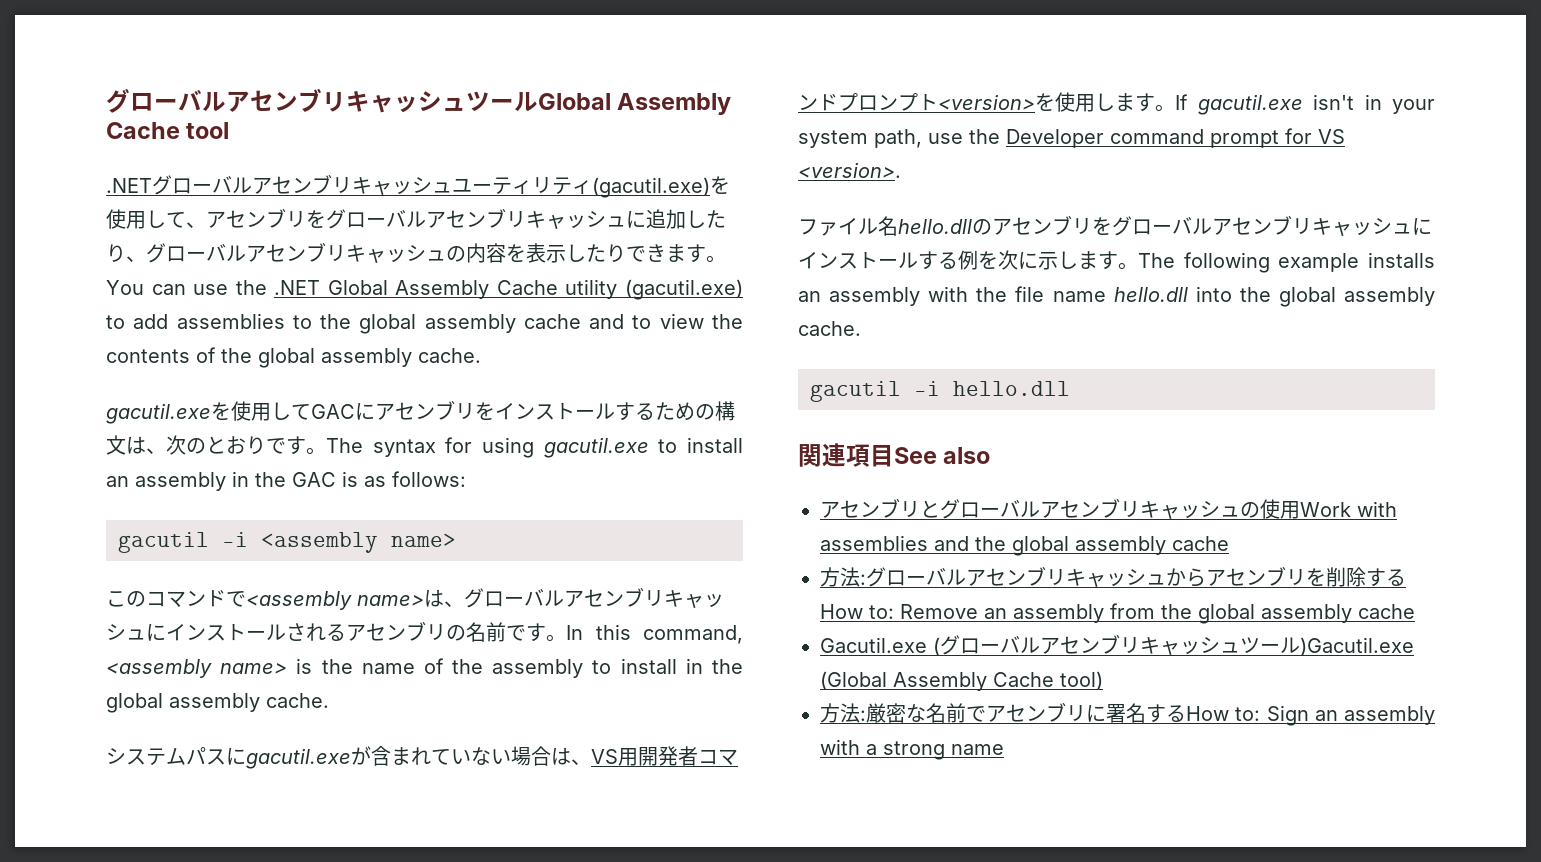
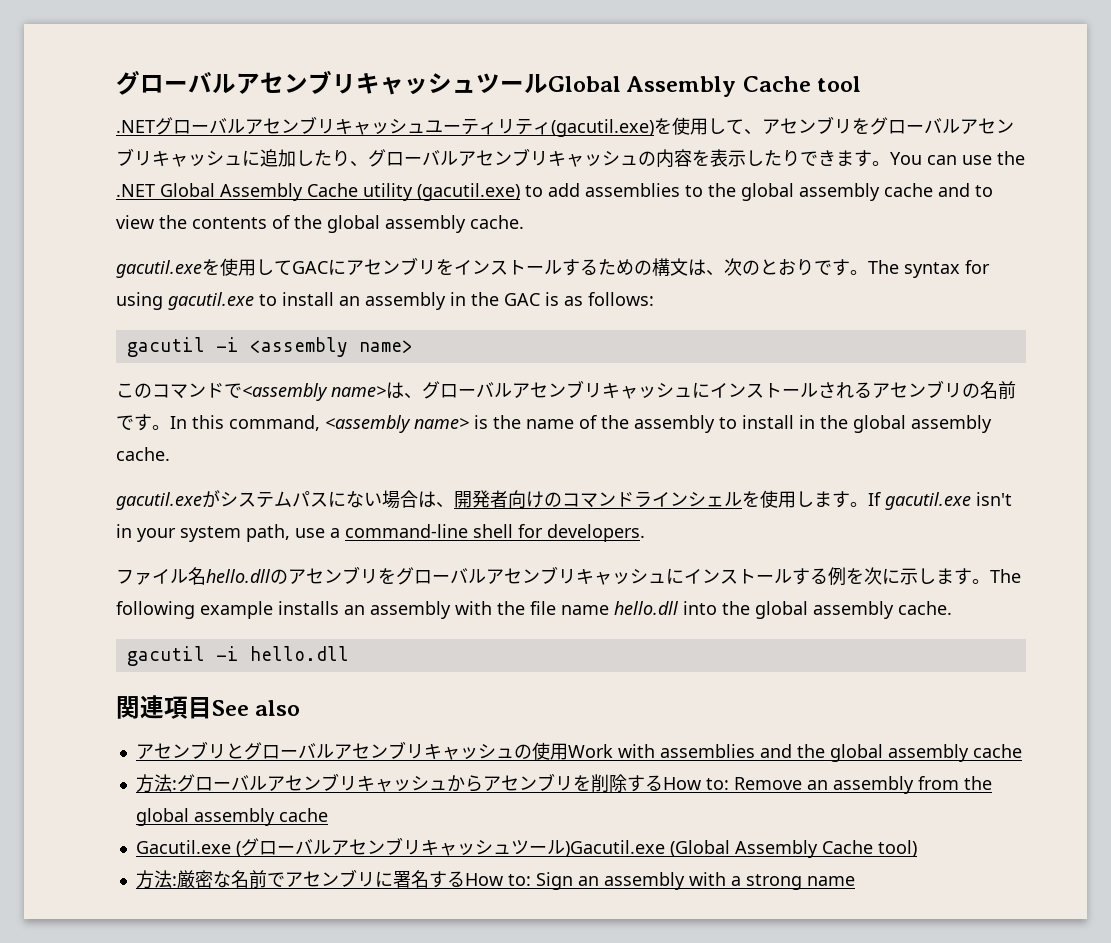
- システムパスにgacutil.exeが含まれていない場合は、VS用開発者コマンドプロンプト<version>を使用します。
+ gacutil.exeがシステムパスにない場合は、開発者向けのコマンドラインシェルを使用します。
- If gacutil.exe isn't in your system path, use the Developer command prompt for VS <version>.
+ If gacutil.exe isn't in your system path, use a command-line shell for developers.

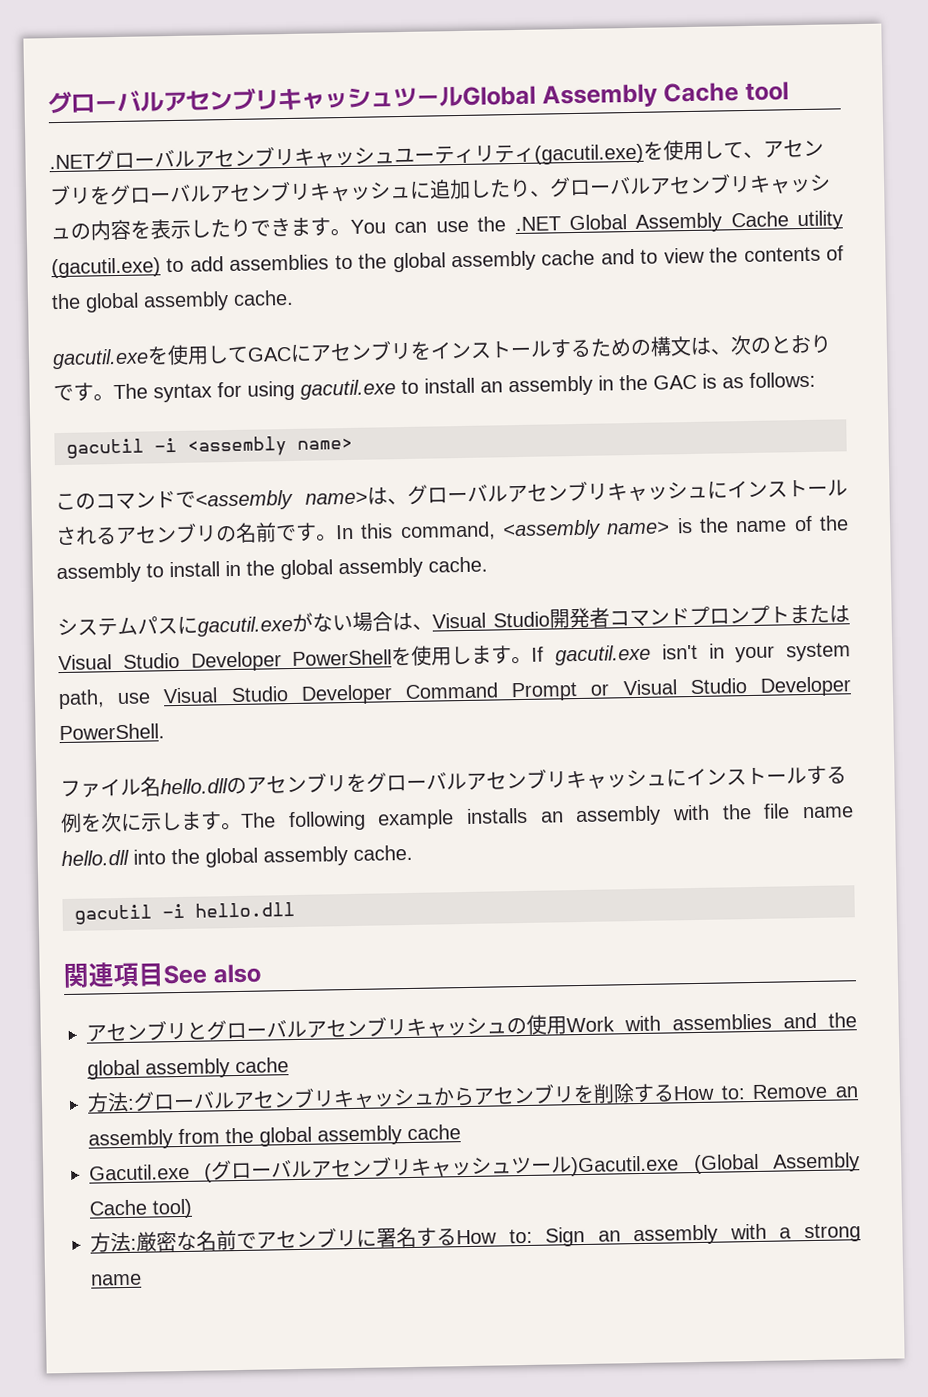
- gacutil.exeがシステムパスにない場合は、開発者向けのコマンドラインシェルを使用します。
+ システムパスにgacutil.exeがない場合は、Visual Studio開発者コマンドプロンプトまたはVisual Studio Developer PowerShellを使用します。
- If gacutil.exe isn't in your system path, use a command-line shell for developers.
+ If gacutil.exe isn't in your system path, use Visual Studio Developer Command Prompt or Visual Studio Developer PowerShell.

